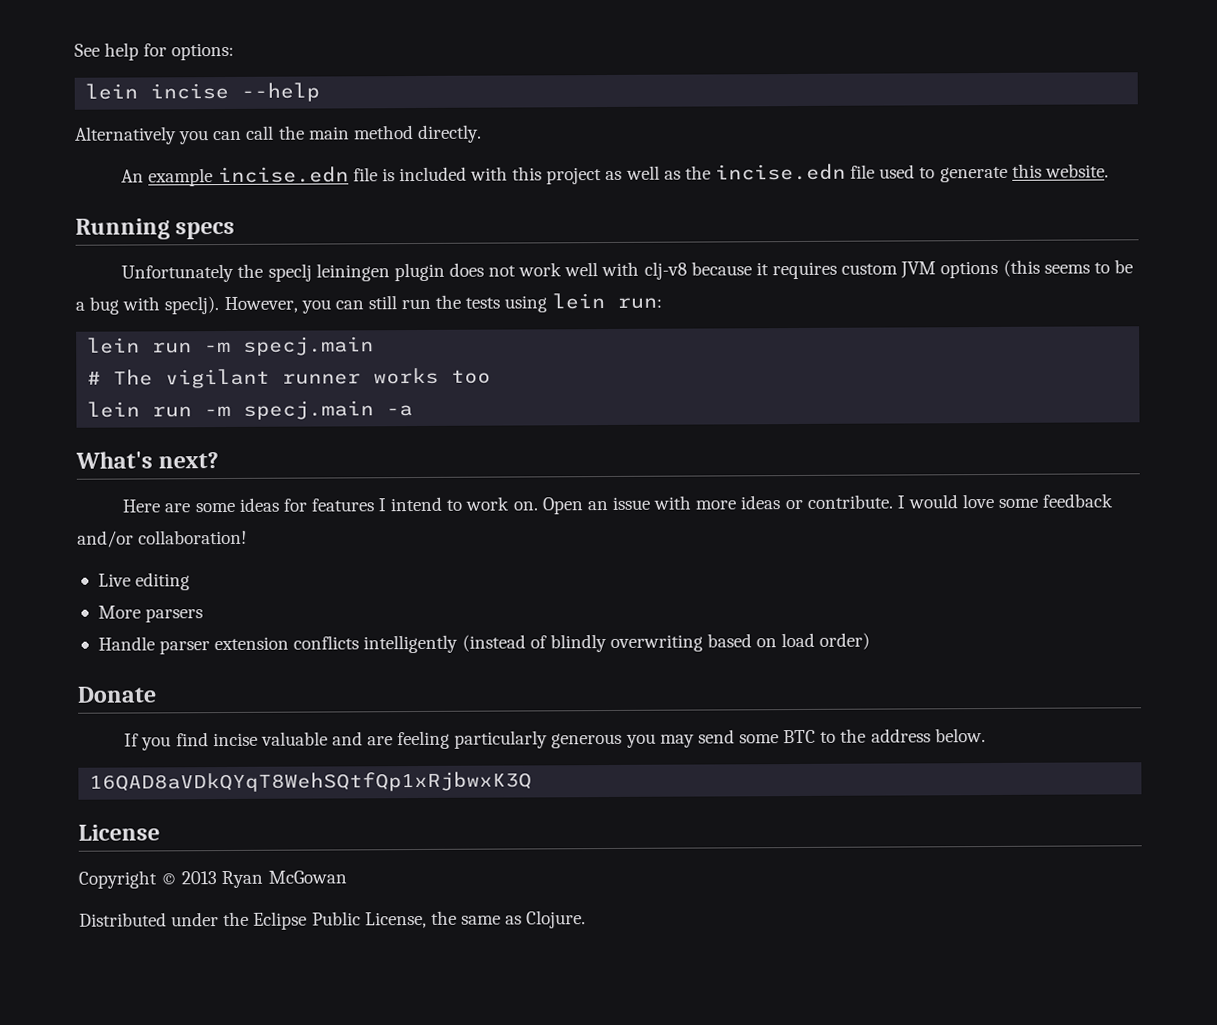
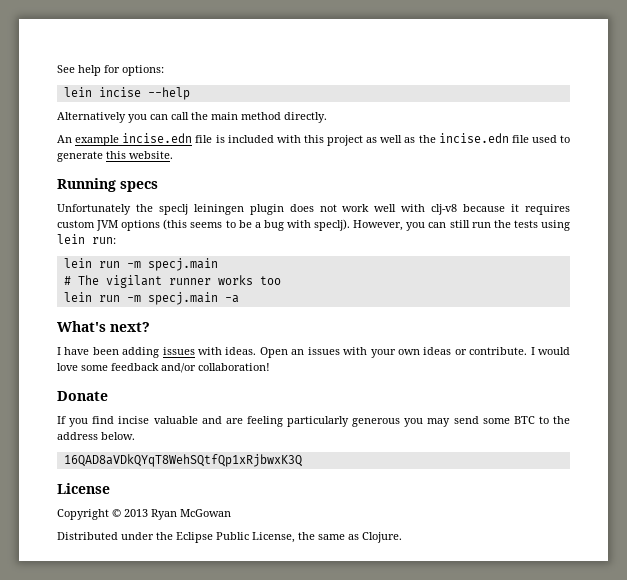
- Here are some ideas for features I intend to work on. Open an issue with more ideas or contribute.
+ I have been adding issues with ideas. Open an issues with your own ideas or contribute.
- Live editing
- More parsers
- Handle parser extension conflicts intelligently (instead of blindly overwriting based on load order)

